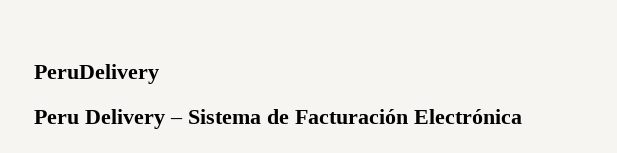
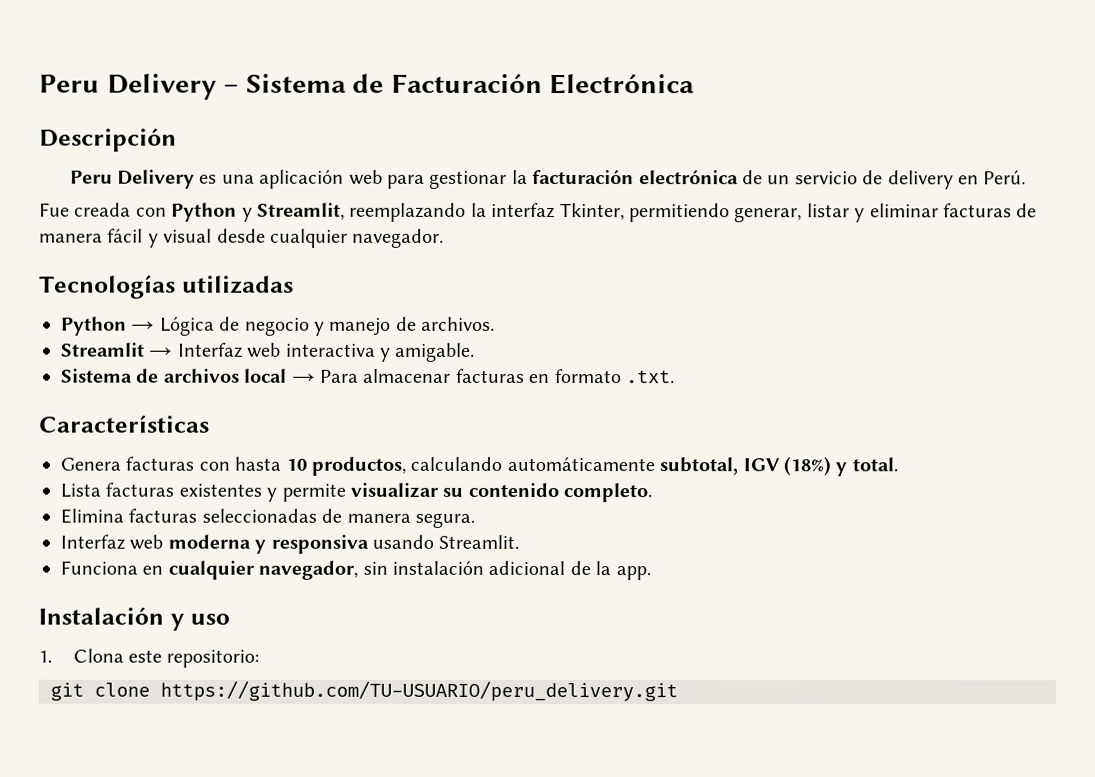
- PeruDelivery
+ Descripción
+ Peru Delivery es una aplicación web para gestionar la facturación electrónica de un servicio de delivery en Perú.
+ Fue creada con Python y Streamlit, reemplazando la interfaz Tkinter, permitiendo generar, listar y eliminar facturas de manera fácil y visual desde cualquier navegador.
+ Tecnologías utilizadas
+ Python → Lógica de negocio y manejo de archivos.
+ Streamlit → Interfaz web interactiva y amigable.
+ Sistema de archivos local → Para almacenar facturas en formato .txt.
+ Características
+ Genera facturas con hasta 10 productos, calculando automáticamente subtotal, IGV (18%) y total.
+ Lista facturas existentes y permite visualizar su contenido completo.
+ Elimina facturas seleccionadas de manera segura.
+ Interfaz web moderna y responsiva usando Streamlit.
+ Funciona en cualquier navegador, sin instalación adicional de la app.
+ Instalación y uso
+ 1. Clona este repositorio:
+ git clone https://github.com/TU-USUARIO/peru_delivery.git

